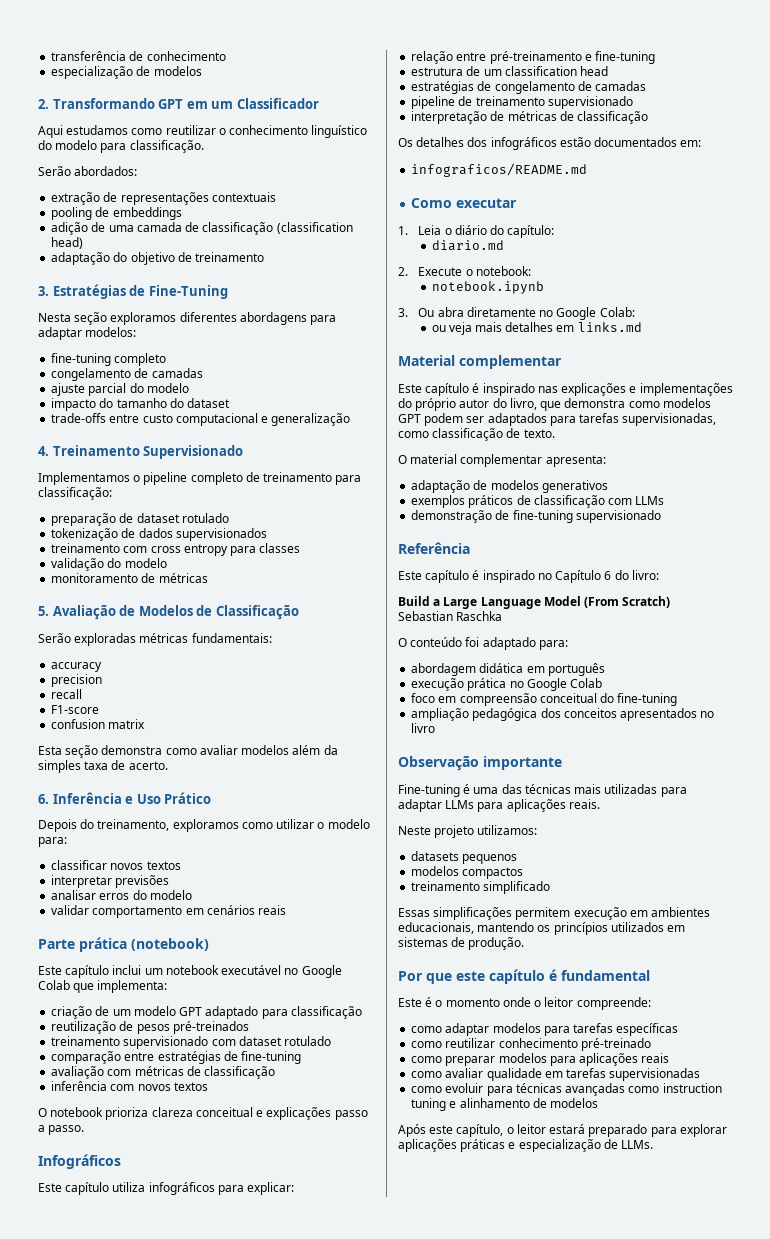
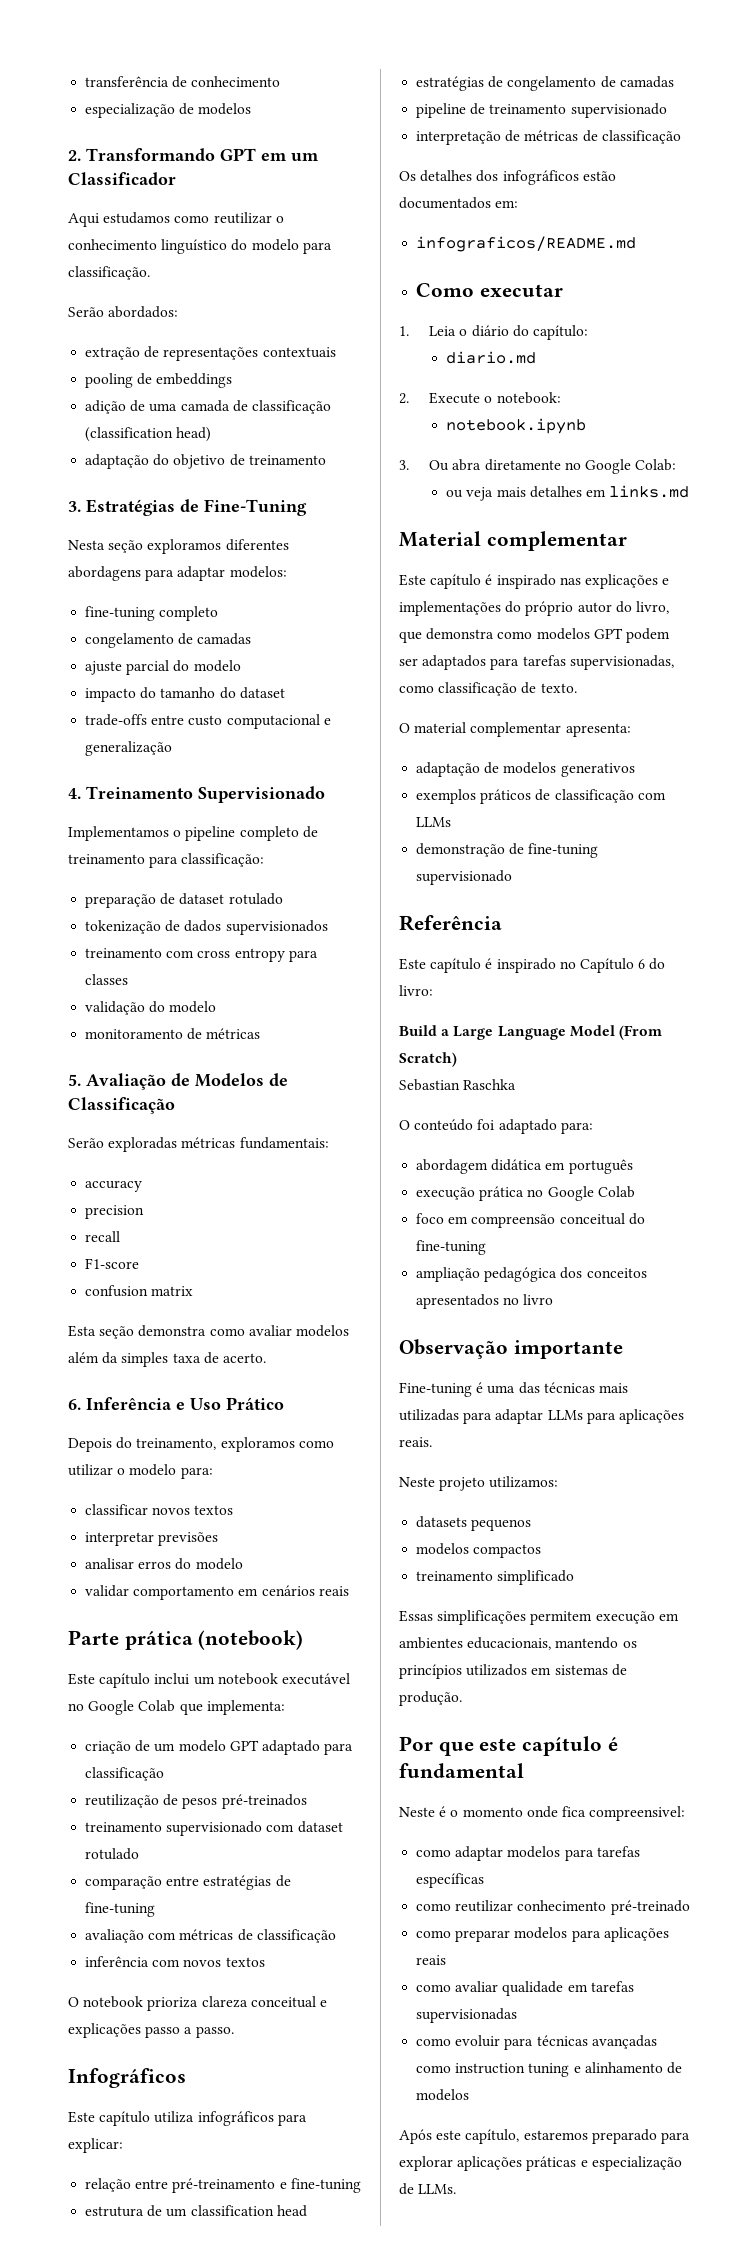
- Este é o momento onde o leitor compreende:
+ Neste é o momento onde fica compreensivel:
- Após este capítulo, o leitor estará preparado para explorar aplicações práticas e especialização de LLMs.
+ Após este capítulo, estaremos preparado para explorar aplicações práticas e especialização de LLMs.

